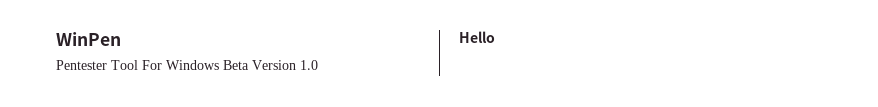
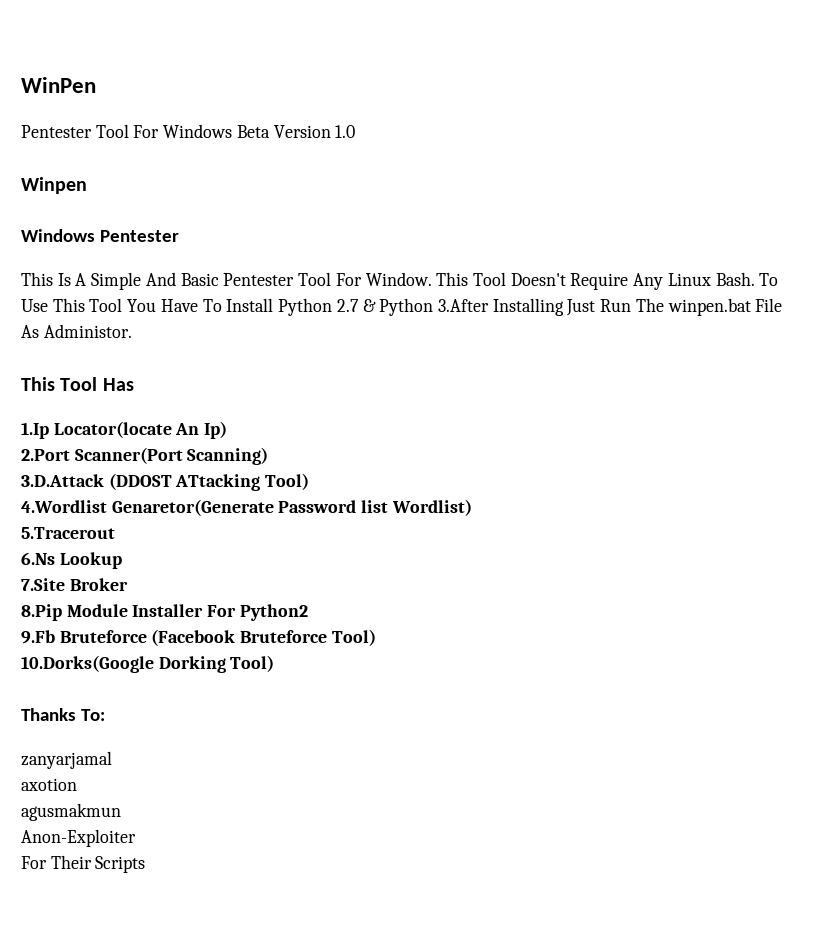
- Hello
+ Winpen
+ Windows Pentester
+ This Is A Simple And Basic Pentester Tool For Window. This Tool Doesn't Require Any Linux Bash. To Use This Tool You Have To Install Python 2.7 & Python 3.After Installing Just Run The winpen.bat File As Administor.
+ This Tool Has
+ 1.Ip Locator(locate An Ip)
+ 2.Port Scanner(Port Scanning)
+ 3.D.Attack (DDOST ATtacking Tool)
+ 4.Wordlist Genaretor(Generate Password list Wordlist)
+ 5.Tracerout
+ 6.Ns Lookup
+ 7.Site Broker
+ 8.Pip Module Installer For Python2
+ 9.Fb Bruteforce (Facebook Bruteforce Tool)
+ 10.Dorks(Google Dorking Tool)
+ Thanks To:
+ zanyarjamal
+ axotion
+ agusmakmun
+ Anon-Exploiter
+ For Their Scripts

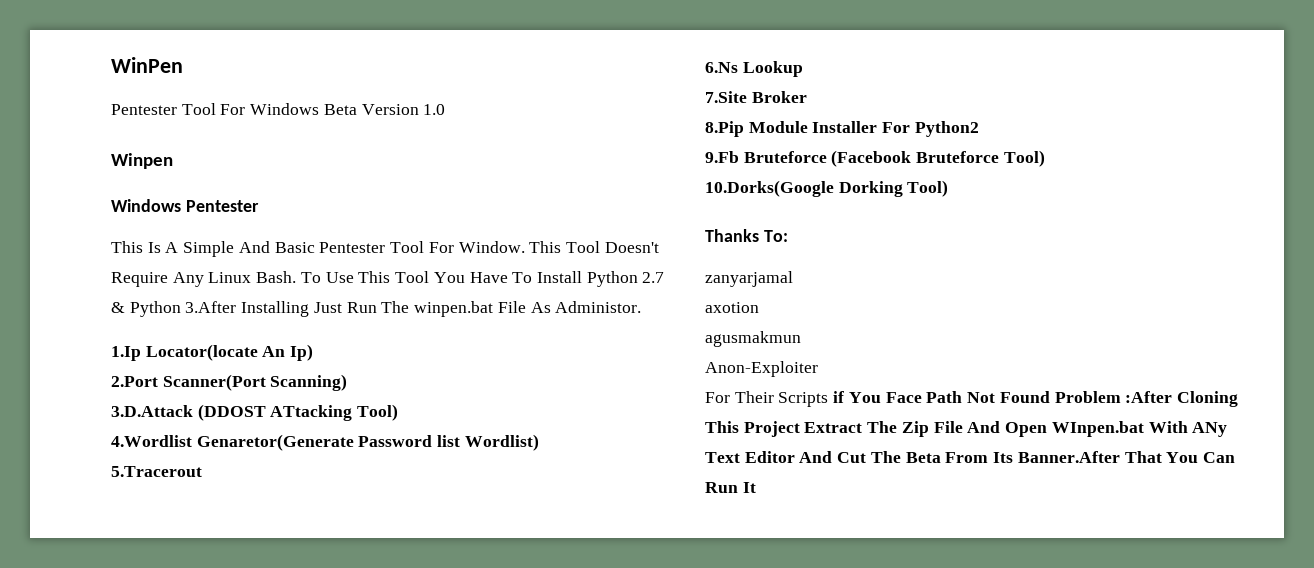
- This Tool Has
- For Their Scripts
+ For Their Scripts if You Face Path Not Found Problem :After Cloning This Project Extract The Zip File And Open WInpen.bat With ANy Text Editor And Cut The Beta From Its Banner.After That You Can Run It

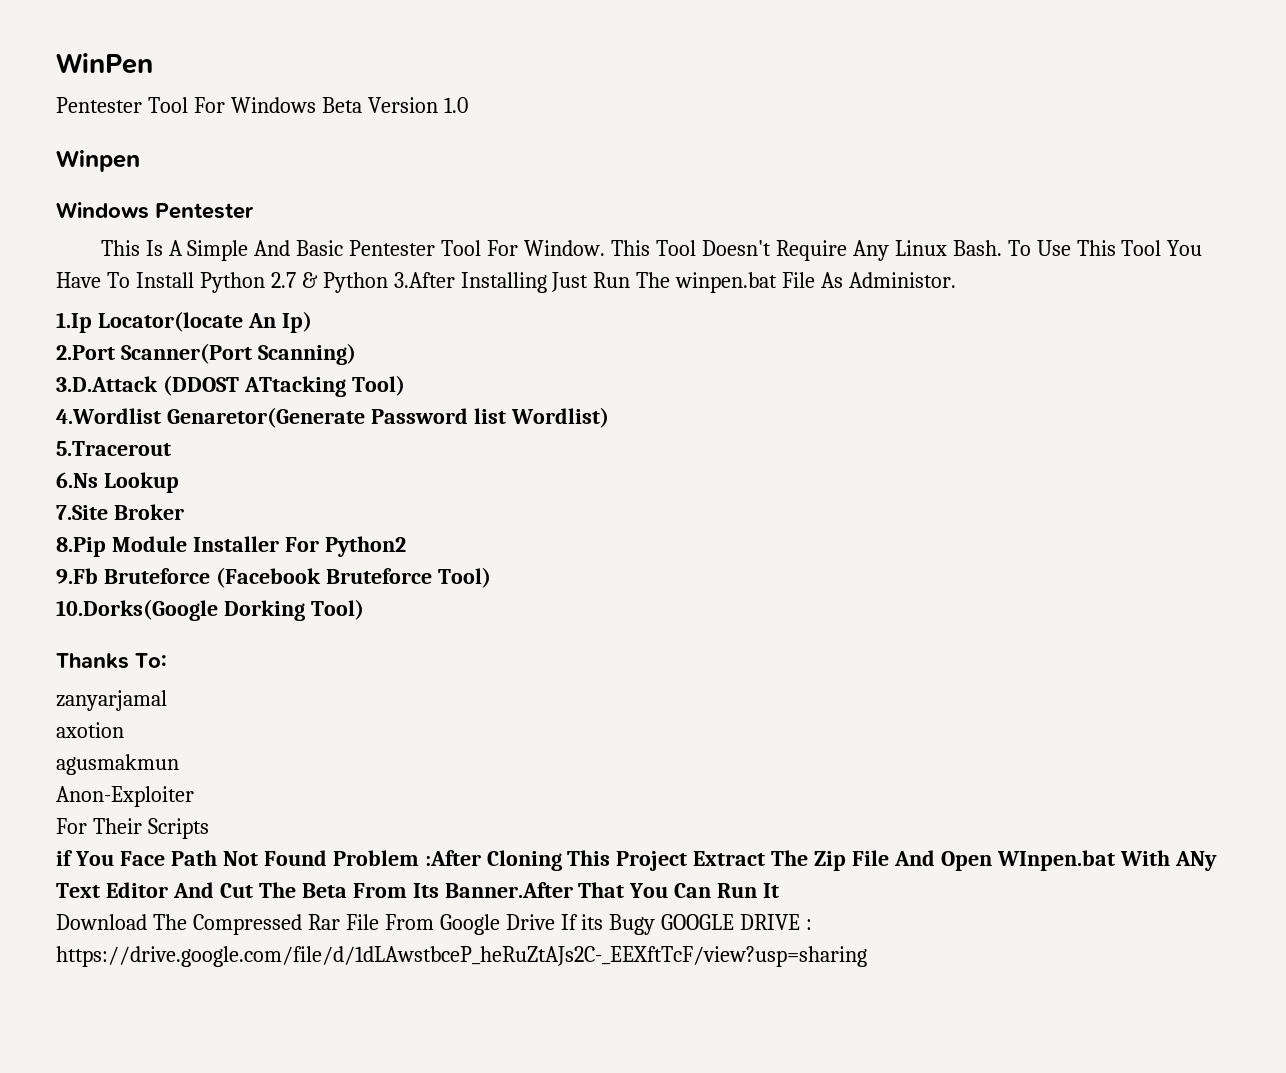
- For Their Scripts if You Face Path Not Found Problem :After Cloning This Project Extract The Zip File And Open WInpen.bat With ANy Text Editor And Cut The Beta From Its Banner.After That You Can Run It
+ For Their Scripts
+ if You Face Path Not Found Problem :After Cloning This Project Extract The Zip File And Open WInpen.bat With ANy Text Editor And Cut The Beta From Its Banner.After That You Can Run It
+ Download The Compressed Rar File From Google Drive If its Bugy GOOGLE DRIVE : https://drive.google.com/file/d/1dLAwstbceP_heRuZtAJs2C-_EEXftTcF/view?usp=sharing

